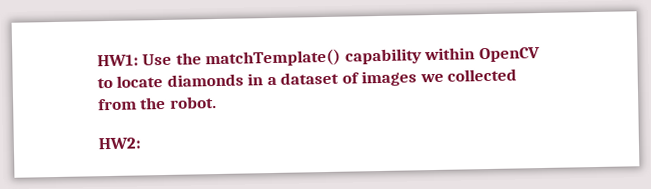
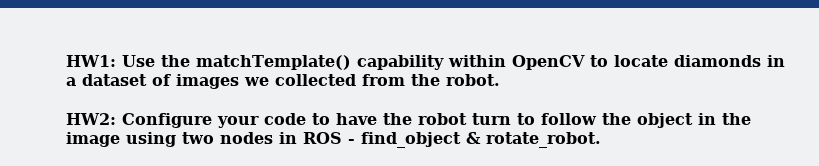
- HW2:
+ HW2: Configure your code to have the robot turn to follow the object in the image using two nodes in ROS - find_object & rotate_robot.

